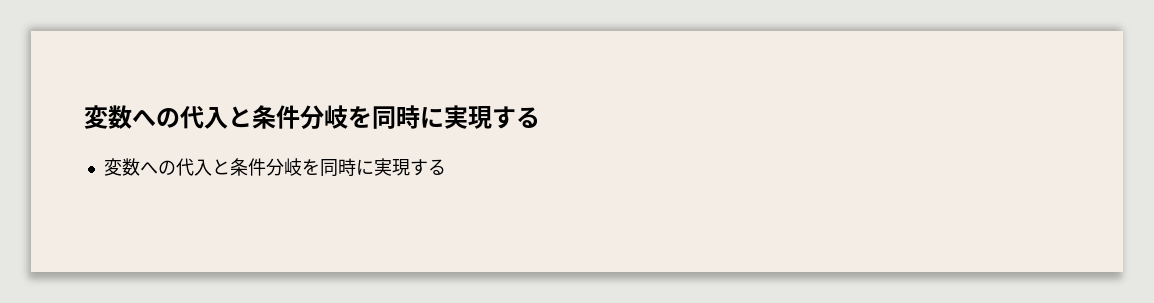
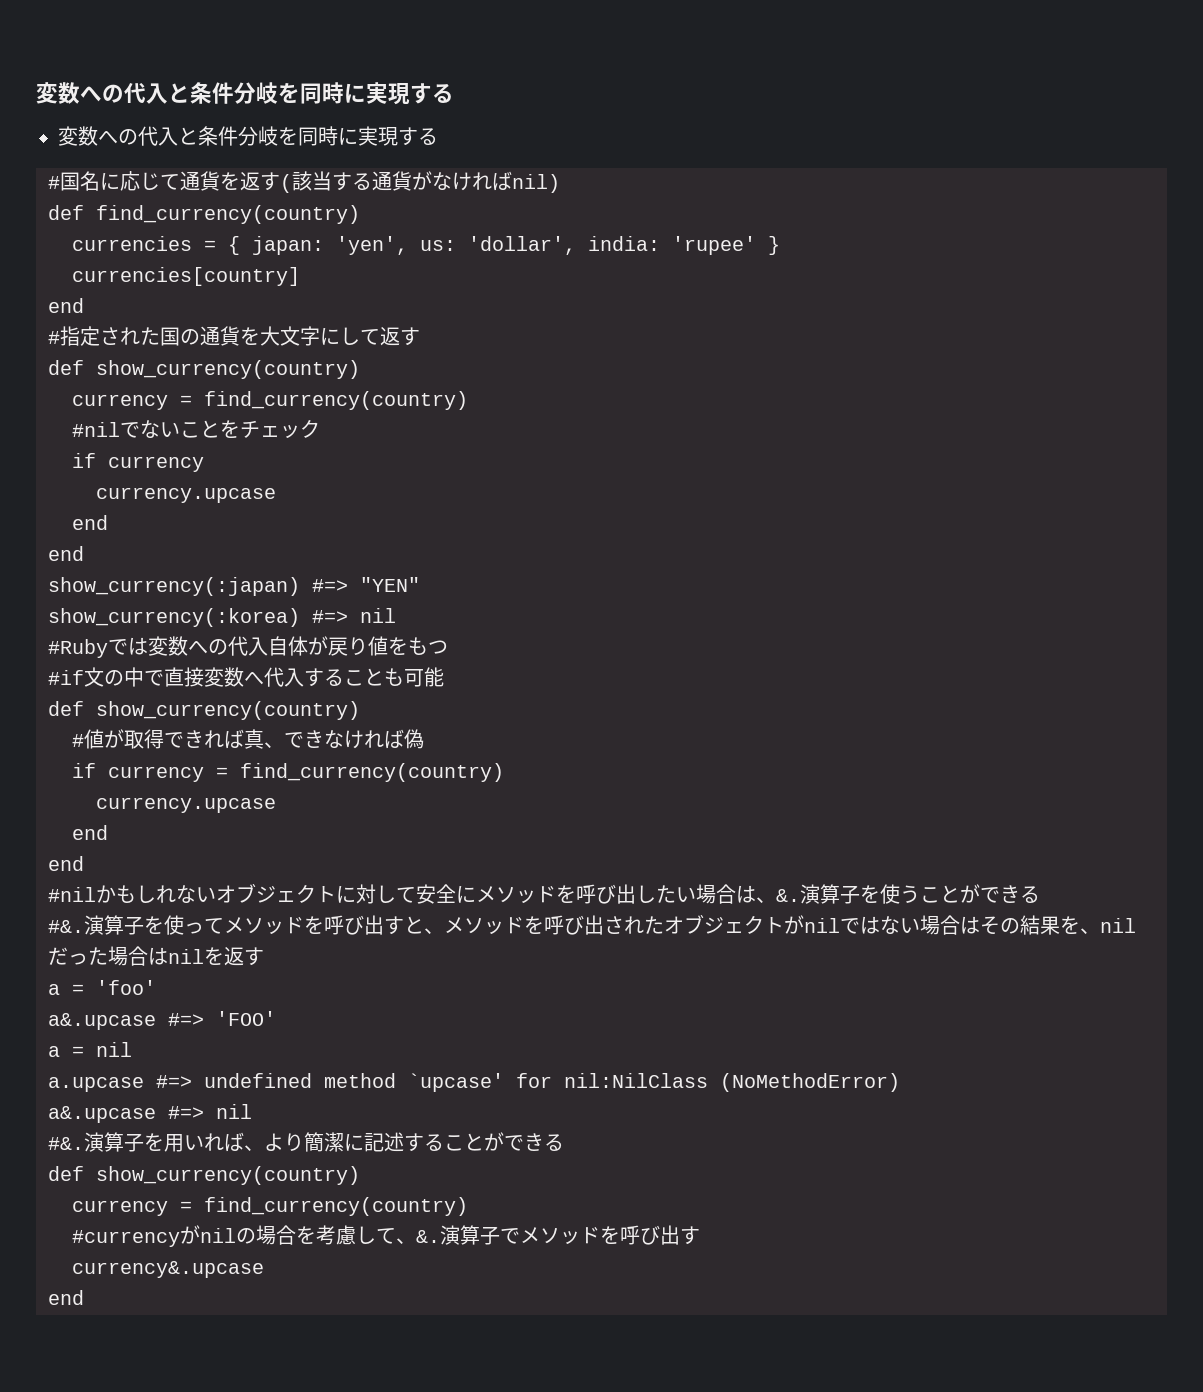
+ #国名に応じて通貨を返す(該当する通貨がなければnil)
+ def find_currency(country)
+ currencies = { japan: 'yen', us: 'dollar', india: 'rupee' }
+ currencies[country]
+ end
+ #指定された国の通貨を大文字にして返す
+ def show_currency(country)
+ currency = find_currency(country)
+ #nilでないことをチェック
+ if currency
+ currency.upcase
+ end
+ end
+ show_currency(:japan) #=> "YEN"
+ show_currency(:korea) #=> nil
+ #Rubyでは変数への代入自体が戻り値をもつ
+ #if文の中で直接変数へ代入することも可能
+ def show_currency(country)
+ #値が取得できれば真、できなければ偽
+ if currency = find_currency(country)
+ currency.upcase
+ end
+ end
+ #nilかもしれないオブジェクトに対して安全にメソッドを呼び出したい場合は、&.演算子を使うことができる
+ #&.演算子を使ってメソッドを呼び出すと、メソッドを呼び出されたオブジェクトがnilではない場合はその結果を、nilだった場合はnilを返す
+ a = 'foo'
+ a&.upcase #=> 'FOO'
+ a = nil
+ a.upcase #=> undefined method `upcase' for nil:NilClass (NoMethodError)
+ a&.upcase #=> nil
+ #&.演算子を用いれば、より簡潔に記述することができる
+ def show_currency(country)
+ currency = find_currency(country)
+ #currencyがnilの場合を考慮して、&.演算子でメソッドを呼び出す
+ currency&.upcase
+ end

